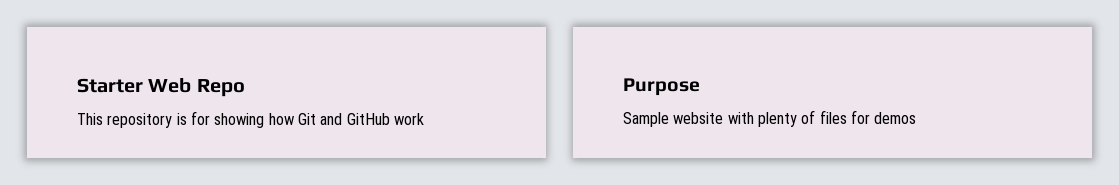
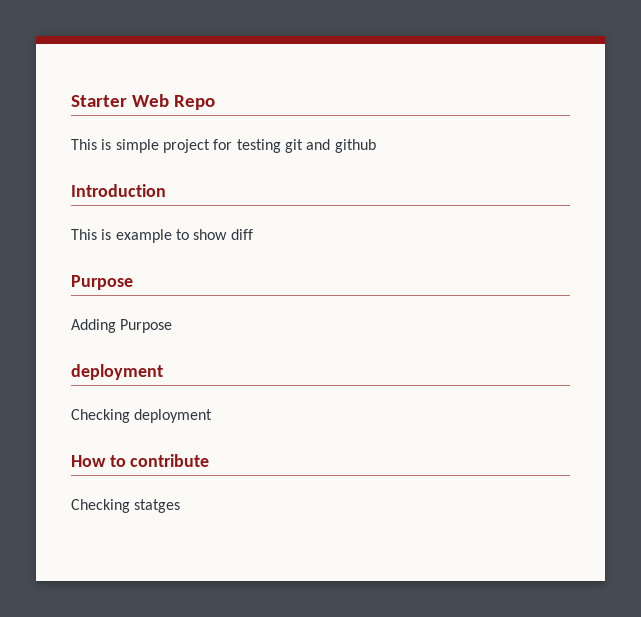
- This repository is for showing how Git and GitHub work
+ This is simple project for testing git and github
+ Introduction
+ This is example to show diff
  Purpose
- Sample website with plenty of files for demos
+ Adding Purpose
+ deployment
+ Checking deployment
+ How to contribute
+ Checking statges

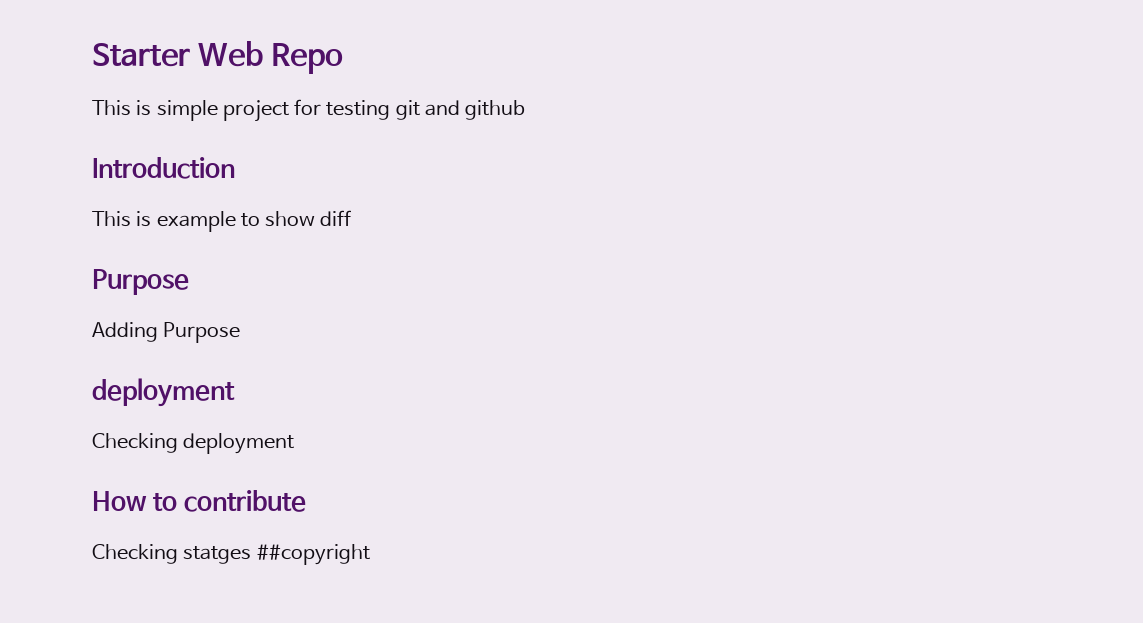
- Checking statges
+ Checking statges ##copyright

